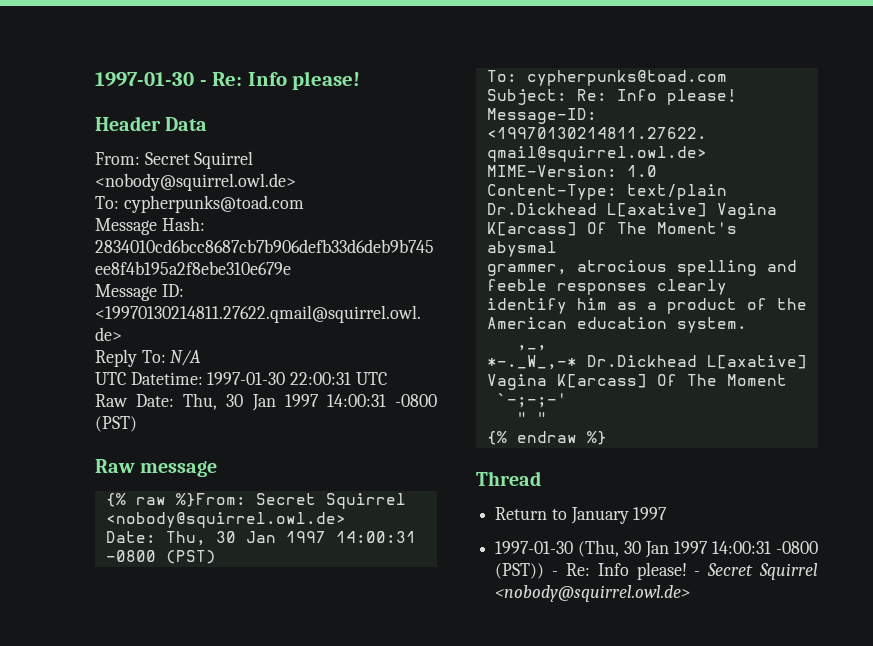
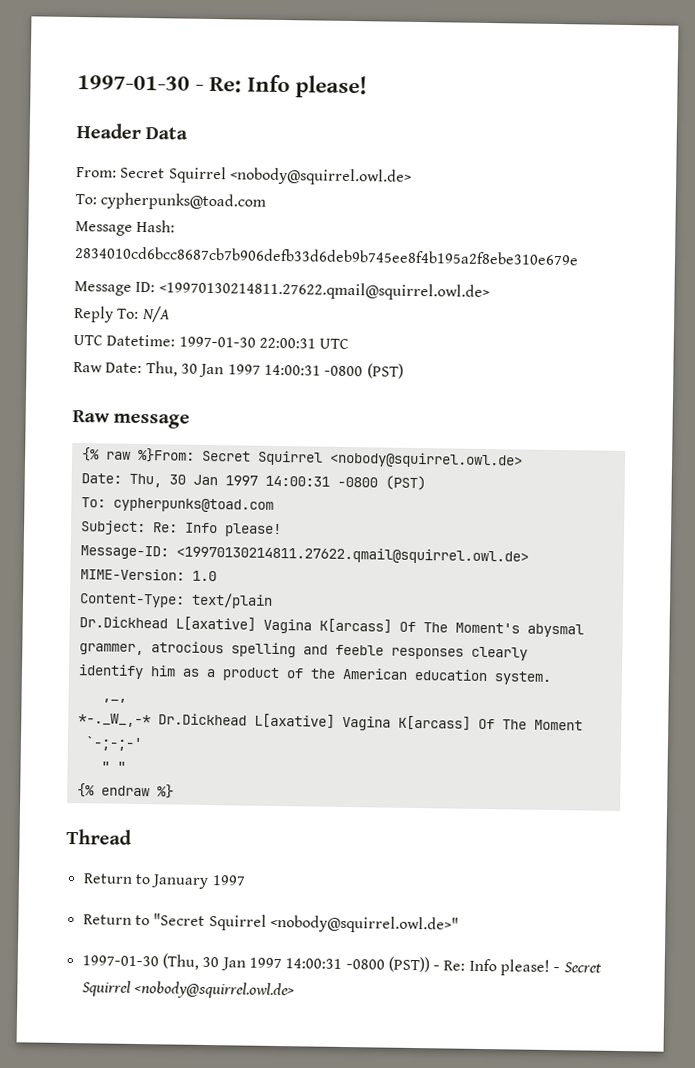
+ Return to "Secret Squirrel <nobody@squirrel.owl.de>"

